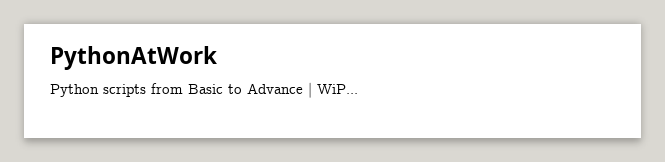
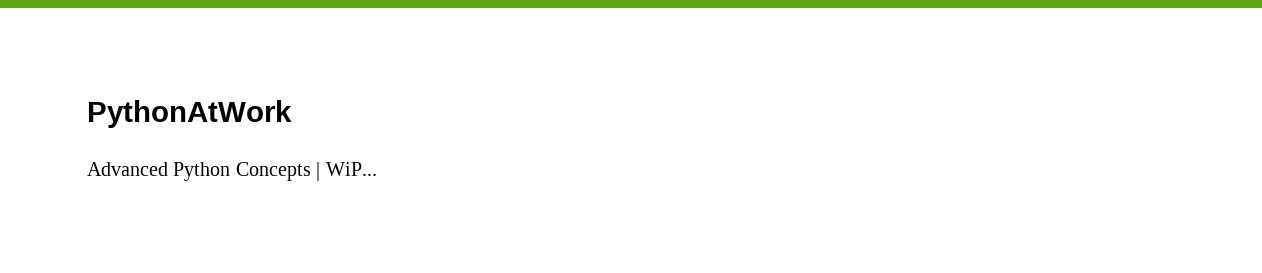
- Python scripts from Basic to Advance | WiP...
+ Advanced Python Concepts | WiP...

